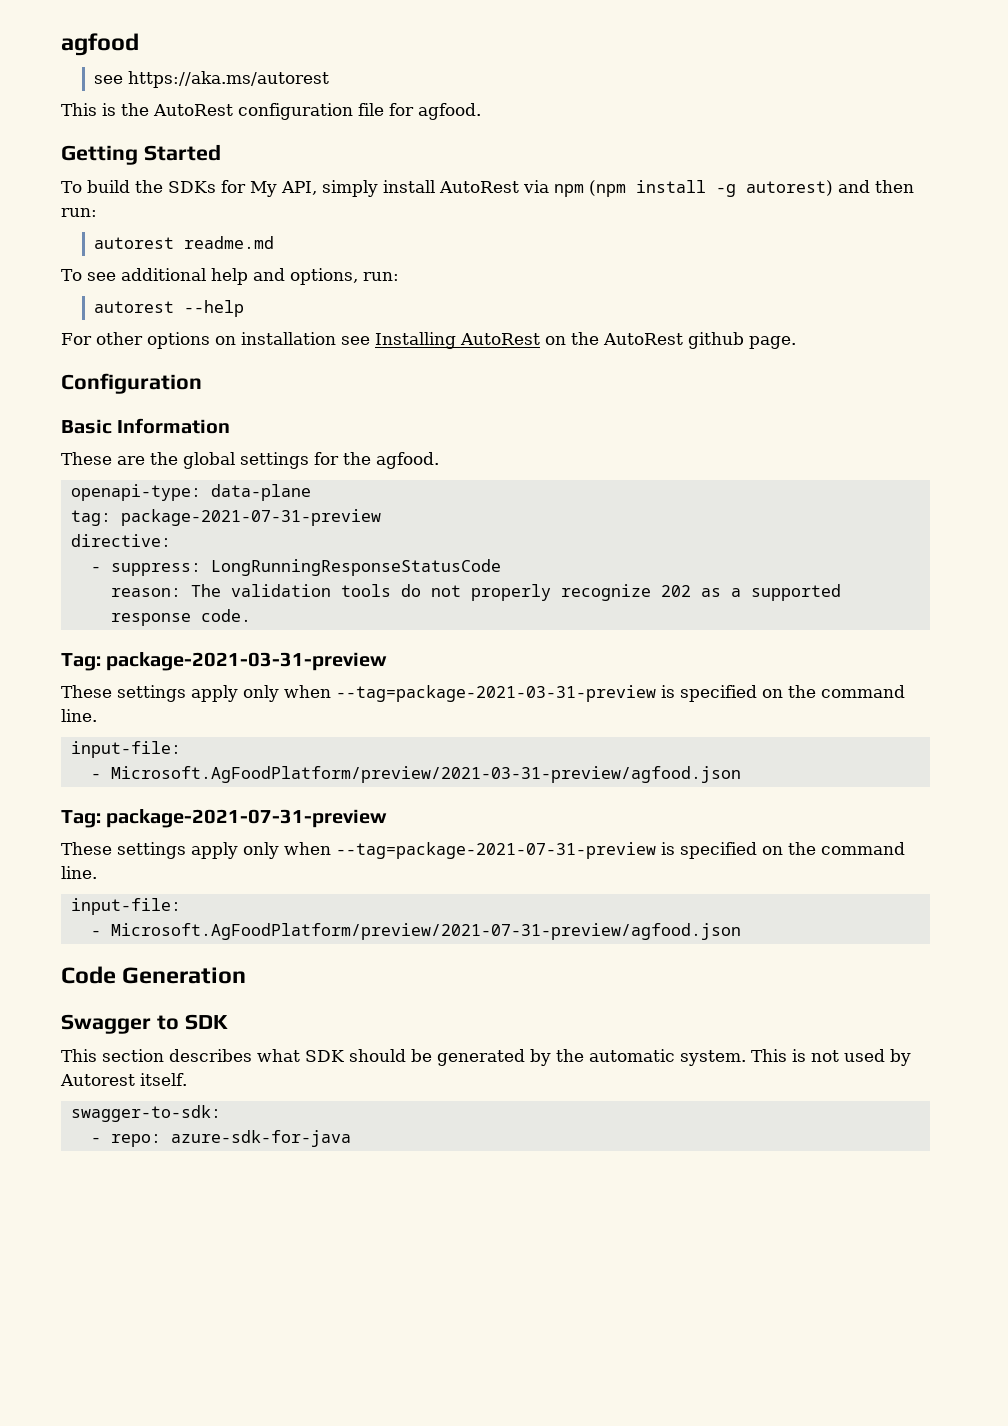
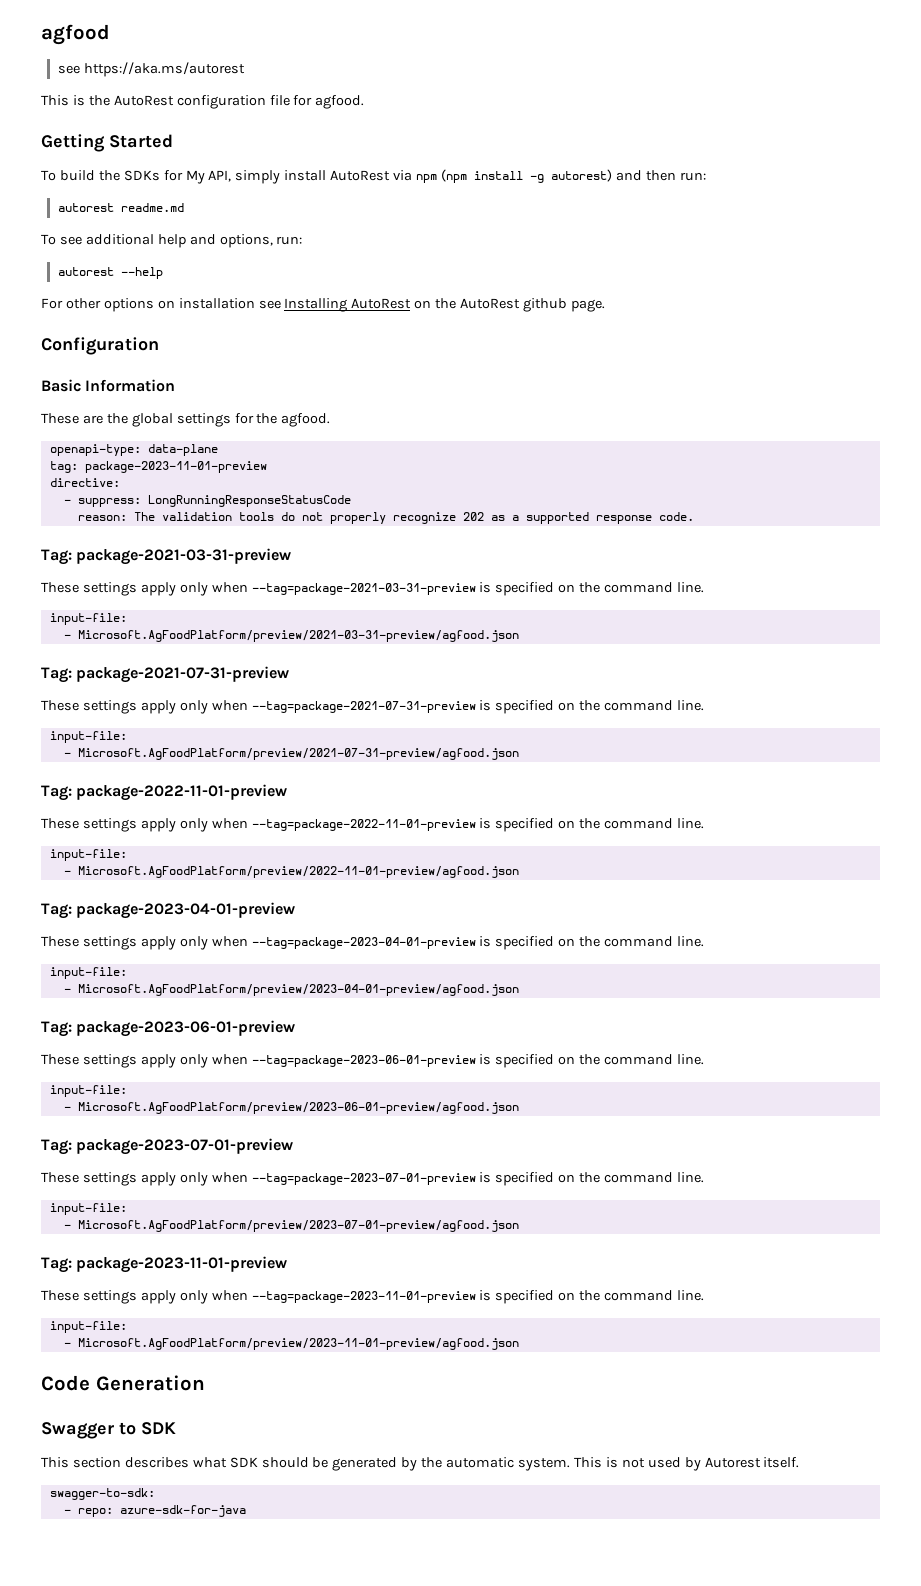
- tag: package-2021-07-31-preview
+ tag: package-2023-11-01-preview
+ Tag: package-2022-11-01-preview
+ These settings apply only when --tag=package-2022-11-01-preview is specified on the command line.
+ input-file:
+ - Microsoft.AgFoodPlatform/preview/2022-11-01-preview/agfood.json
+ Tag: package-2023-04-01-preview
+ These settings apply only when --tag=package-2023-04-01-preview is specified on the command line.
+ input-file:
+ - Microsoft.AgFoodPlatform/preview/2023-04-01-preview/agfood.json
+ Tag: package-2023-06-01-preview
+ These settings apply only when --tag=package-2023-06-01-preview is specified on the command line.
+ input-file:
+ - Microsoft.AgFoodPlatform/preview/2023-06-01-preview/agfood.json
+ Tag: package-2023-07-01-preview
+ These settings apply only when --tag=package-2023-07-01-preview is specified on the command line.
+ input-file:
+ - Microsoft.AgFoodPlatform/preview/2023-07-01-preview/agfood.json
+ Tag: package-2023-11-01-preview
+ These settings apply only when --tag=package-2023-11-01-preview is specified on the command line.
+ input-file:
+ - Microsoft.AgFoodPlatform/preview/2023-11-01-preview/agfood.json

